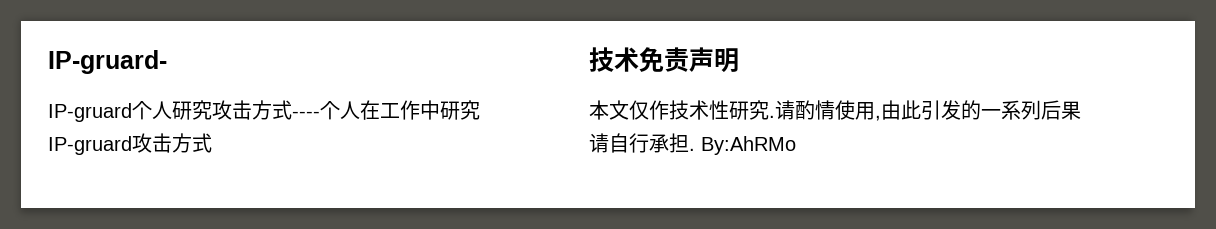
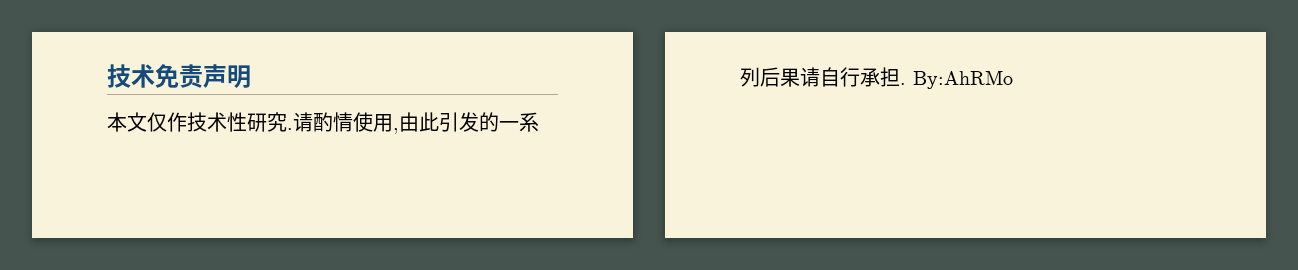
- IP-gruard-
- IP-gruard个人研究攻击方式----个人在工作中研究IP-gruard攻击方式

